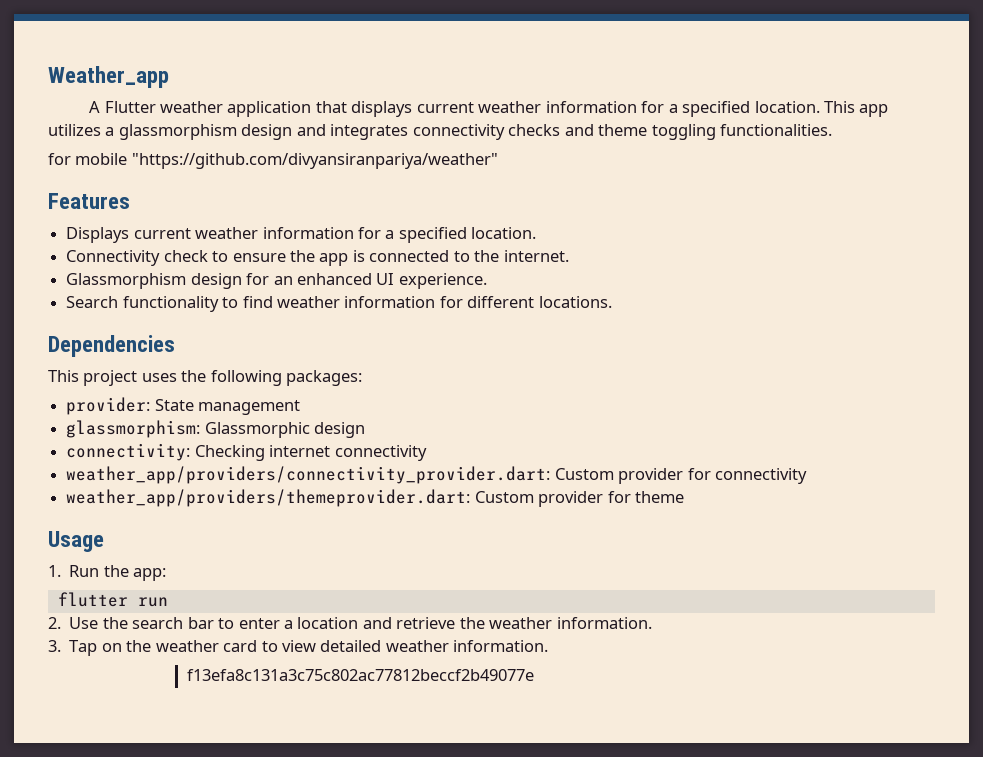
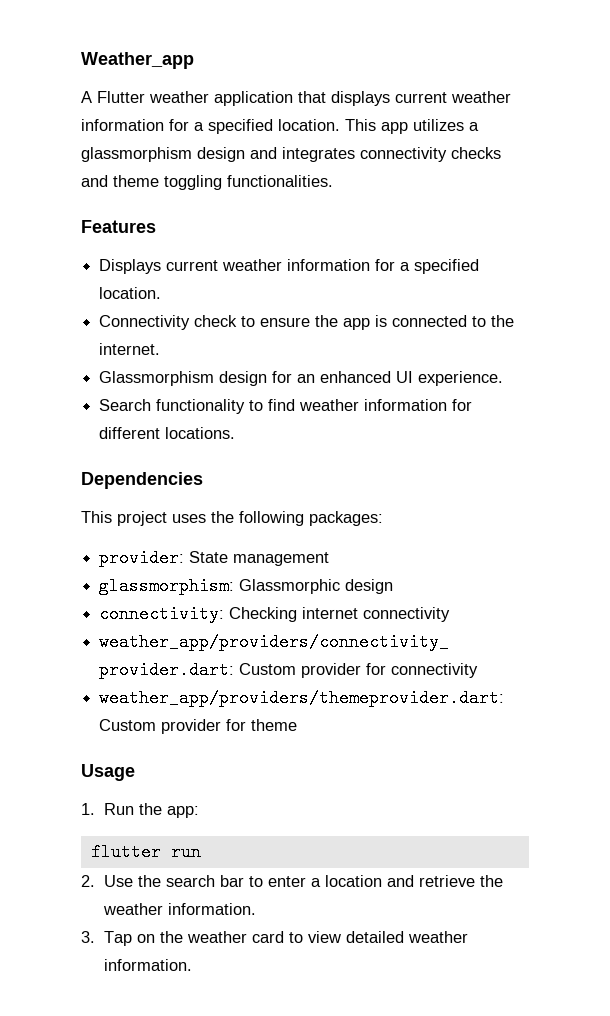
- for mobile "https://github.com/divyansiranpariya/weather"
- f13efa8c131a3c75c802ac77812beccf2b49077e

